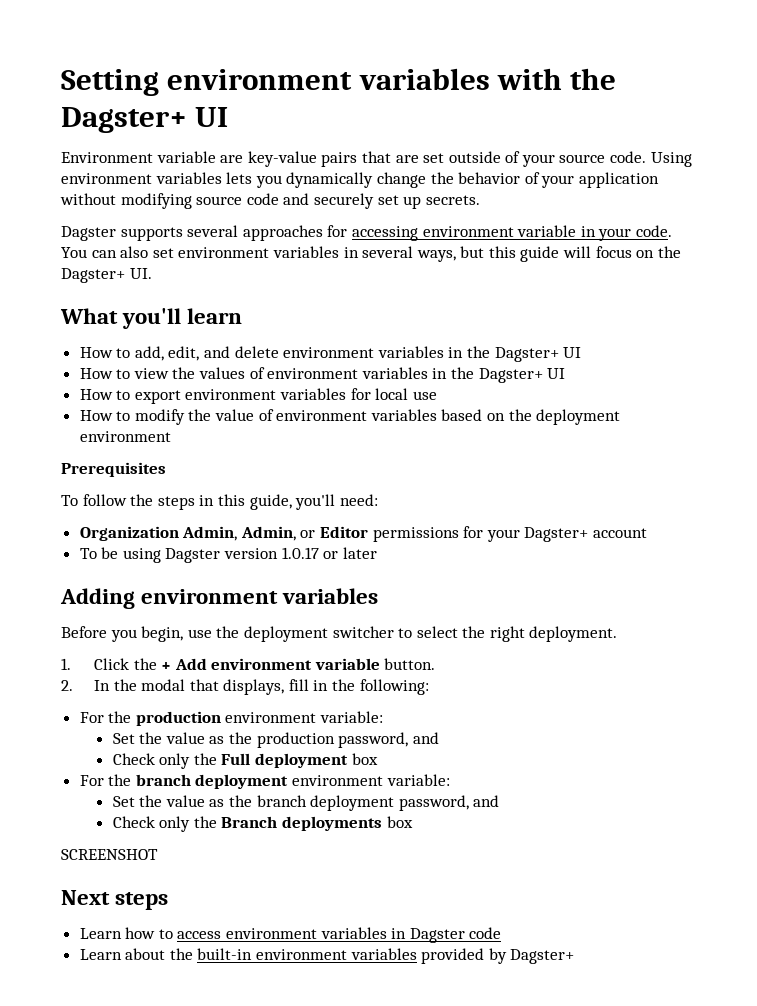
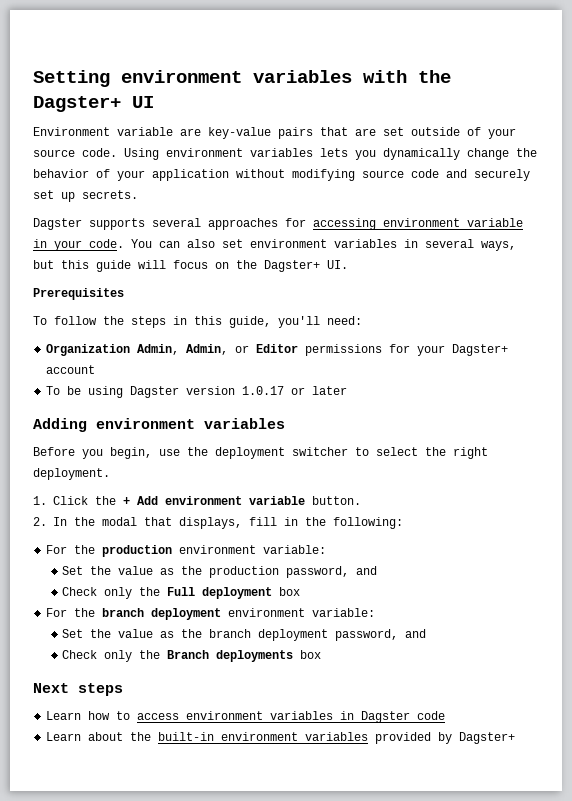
- What you'll learn
- How to add, edit, and delete environment variables in the Dagster+ UI
- How to view the values of environment variables in the Dagster+ UI
- How to export environment variables for local use
- How to modify the value of environment variables based on the deployment environment
- SCREENSHOT

